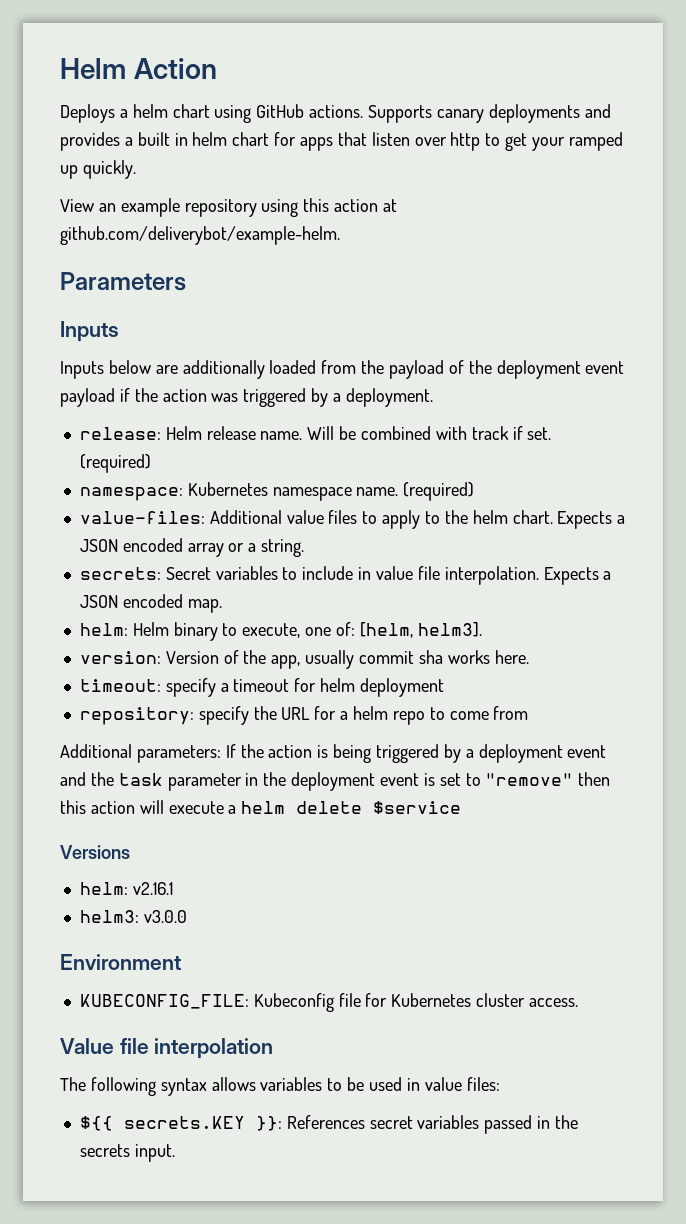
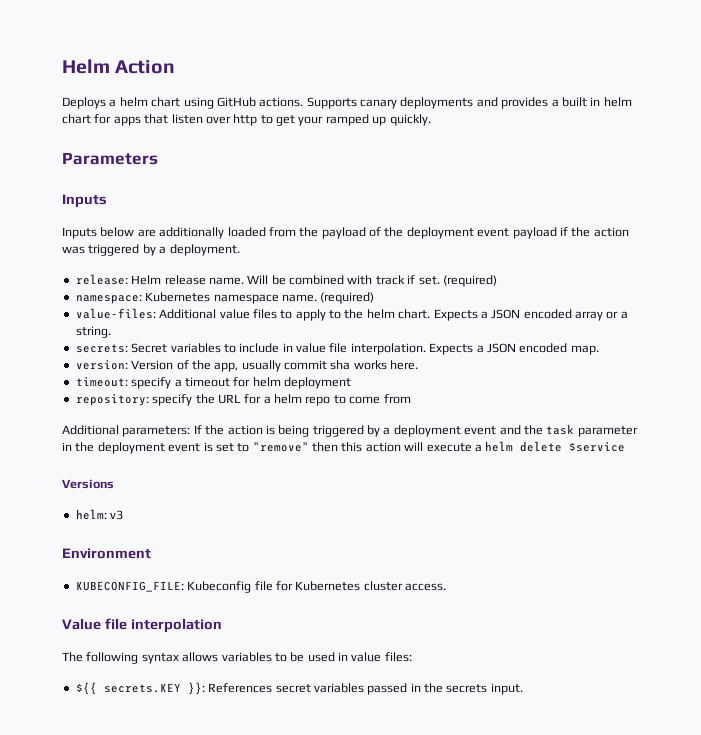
- View an example repository using this action at github.com/deliverybot/example-helm.
- helm: Helm binary to execute, one of: [helm, helm3].
- helm: v2.16.1
- helm3: v3.0.0
+ helm: v3

